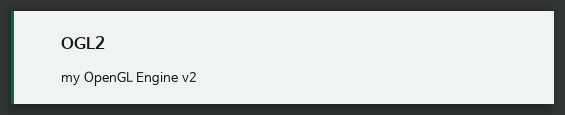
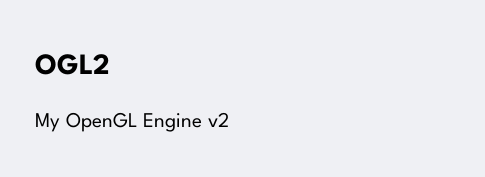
- my OpenGL Engine v2
+ My OpenGL Engine v2

